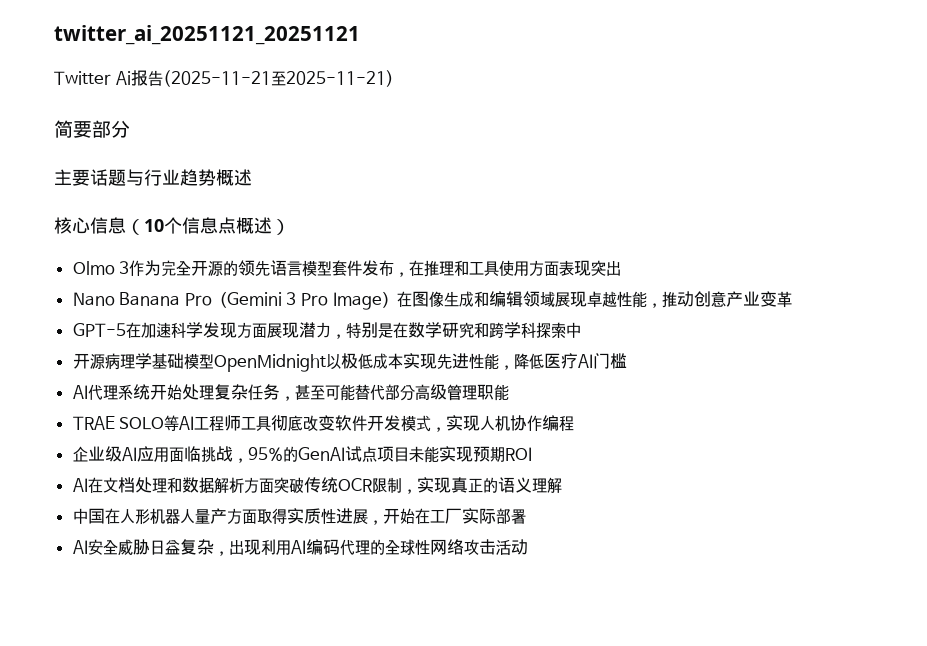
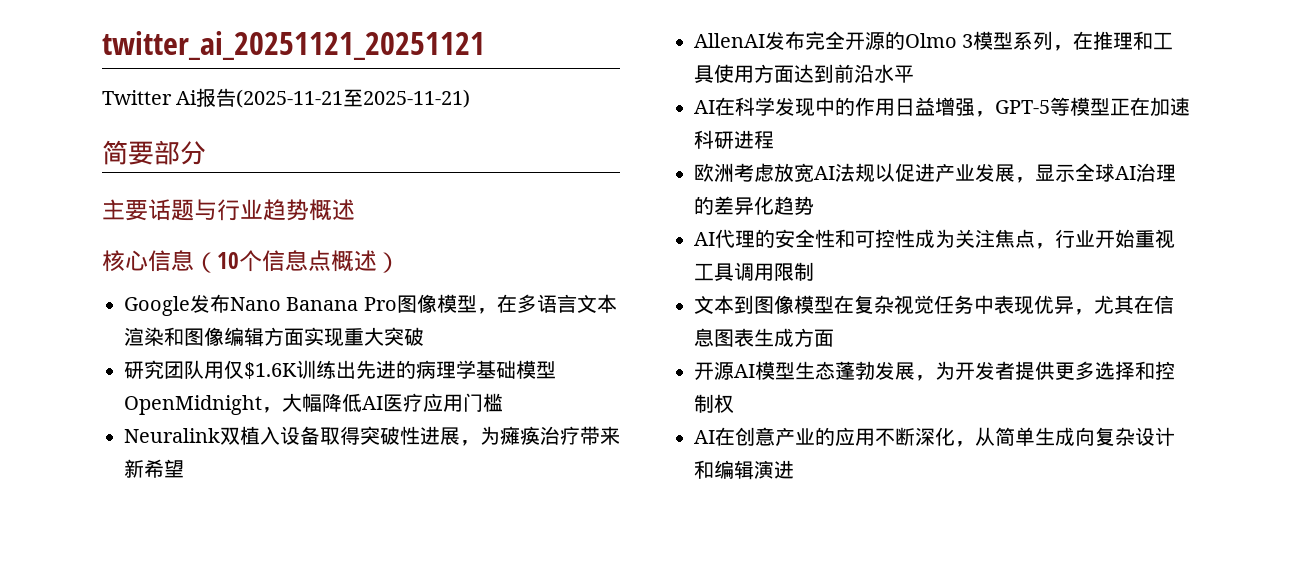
- Olmo 3作为完全开源的领先语言模型套件发布，在推理和工具使用方面表现突出
- Nano Banana Pro（Gemini 3 Pro Image）在图像生成和编辑领域展现卓越性能，推动创意产业变革
- GPT-5在加速科学发现方面展现潜力，特别是在数学研究和跨学科探索中
- 开源病理学基础模型OpenMidnight以极低成本实现先进性能，降低医疗AI门槛
- AI代理系统开始处理复杂任务，甚至可能替代部分高级管理职能
- TRAE SOLO等AI工程师工具彻底改变软件开发模式，实现人机协作编程
- 企业级AI应用面临挑战，95%的GenAI试点项目未能实现预期ROI
- AI在文档处理和数据解析方面突破传统OCR限制，实现真正的语义理解
- 中国在人形机器人量产方面取得实质性进展，开始在工厂实际部署
- AI安全威胁日益复杂，出现利用AI编码代理的全球性网络攻击活动
+ Google发布Nano Banana Pro图像模型，在多语言文本渲染和图像编辑方面实现重大突破
+ 研究团队用仅$1.6K训练出先进的病理学基础模型OpenMidnight，大幅降低AI医疗应用门槛
+ Neuralink双植入设备取得突破性进展，为瘫痪治疗带来新希望
+ AllenAI发布完全开源的Olmo 3模型系列，在推理和工具使用方面达到前沿水平
+ AI在科学发现中的作用日益增强，GPT-5等模型正在加速科研进程
+ 欧洲考虑放宽AI法规以促进产业发展，显示全球AI治理的差异化趋势
+ AI代理的安全性和可控性成为关注焦点，行业开始重视工具调用限制
+ 文本到图像模型在复杂视觉任务中表现优异，尤其在信息图表生成方面
+ 开源AI模型生态蓬勃发展，为开发者提供更多选择和控制权
+ AI在创意产业的应用不断深化，从简单生成向复杂设计和编辑演进

